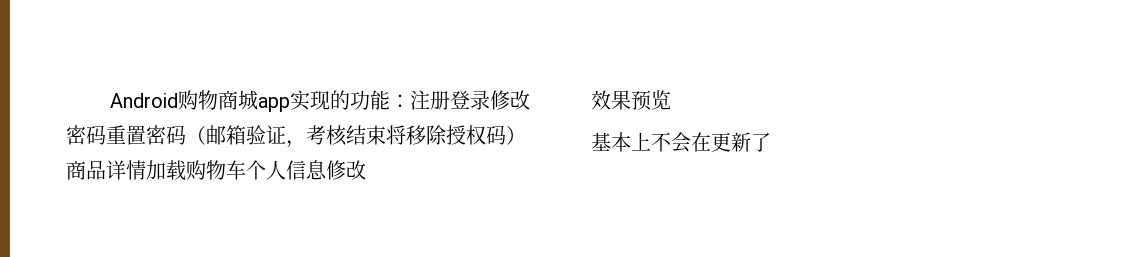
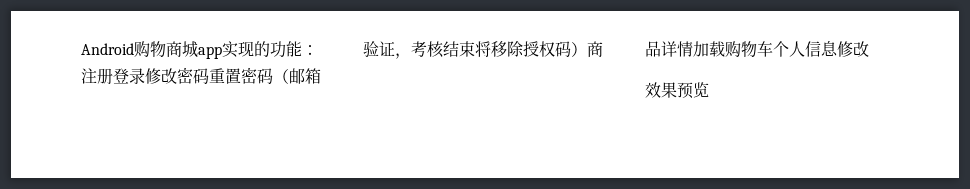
- 基本上不会在更新了

